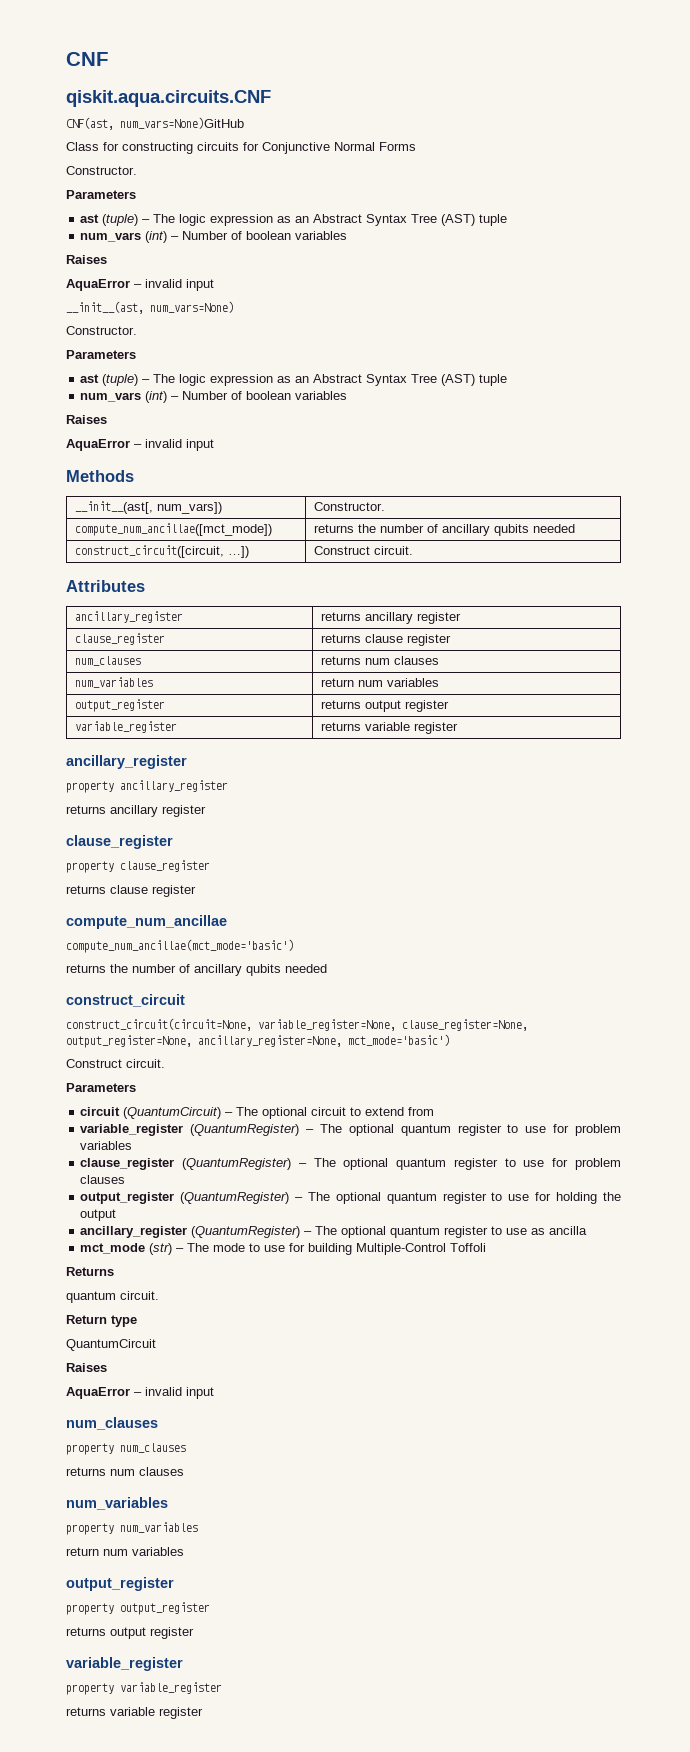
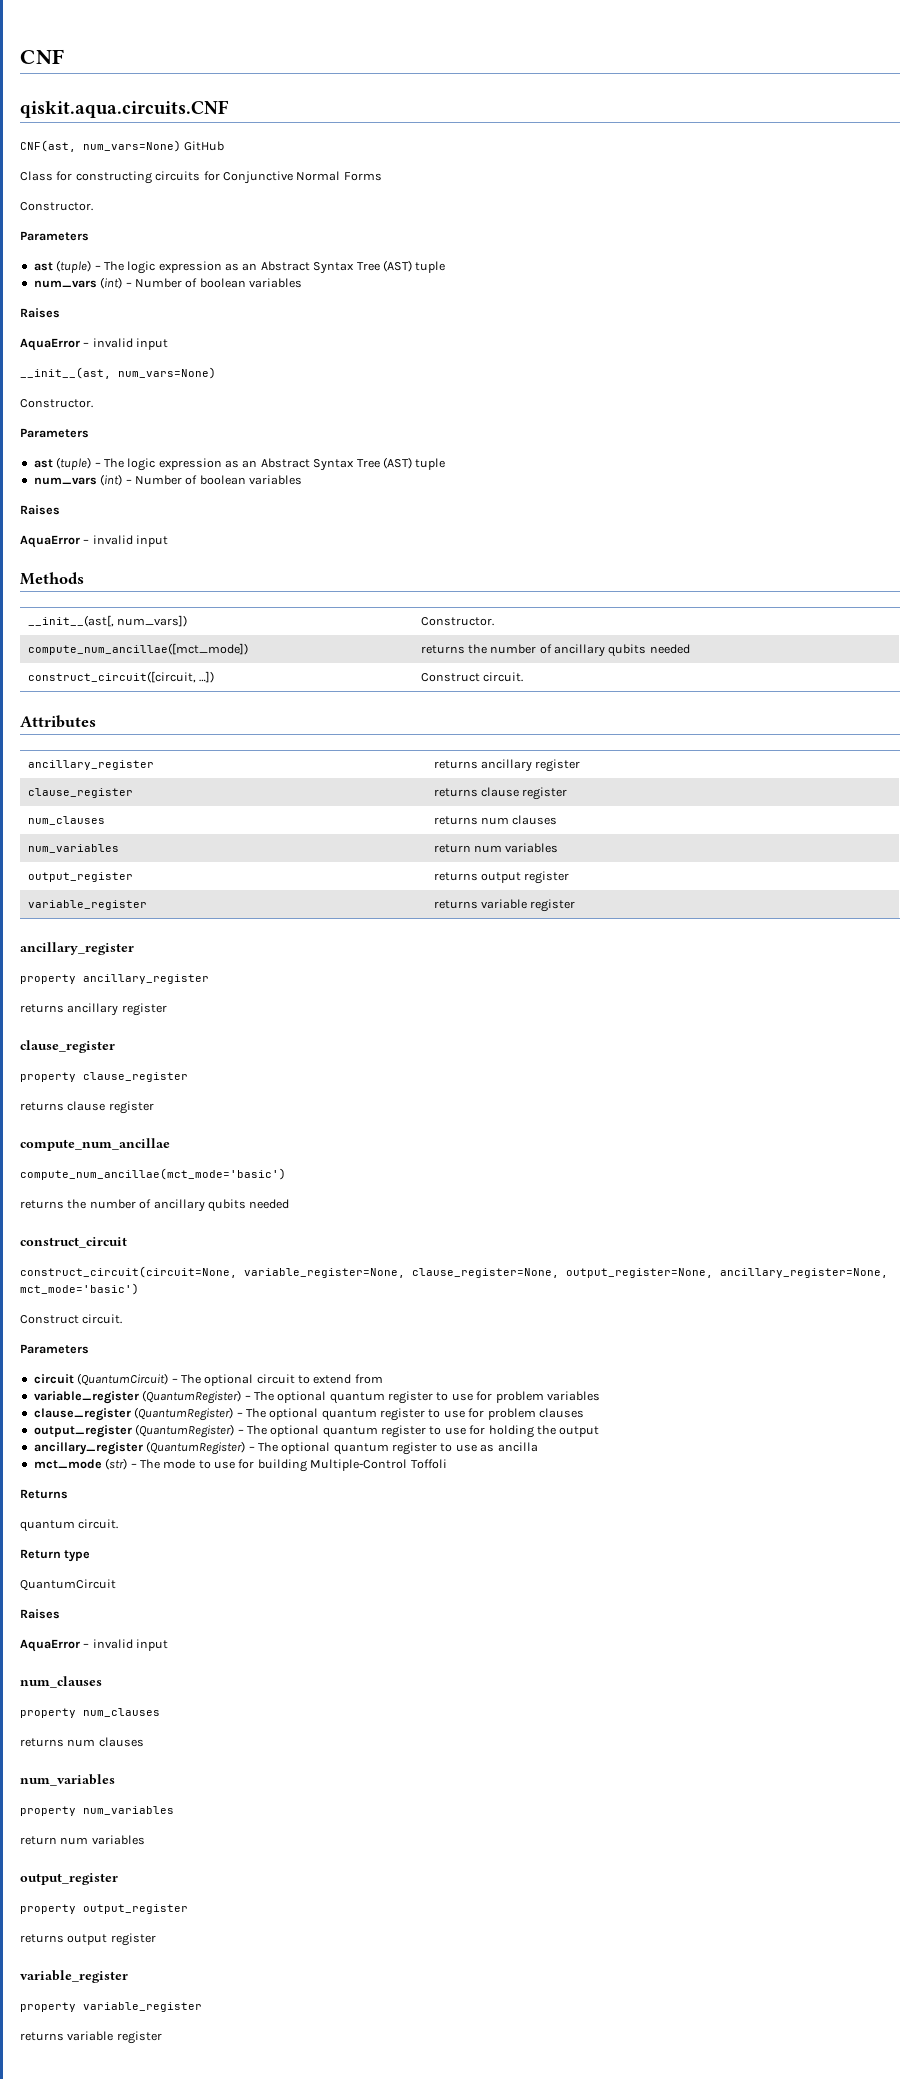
- CNF(ast, num_vars=None)GitHub
+ CNF(ast, num_vars=None) GitHub

